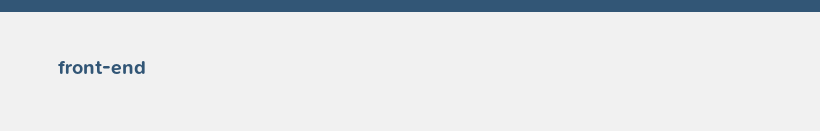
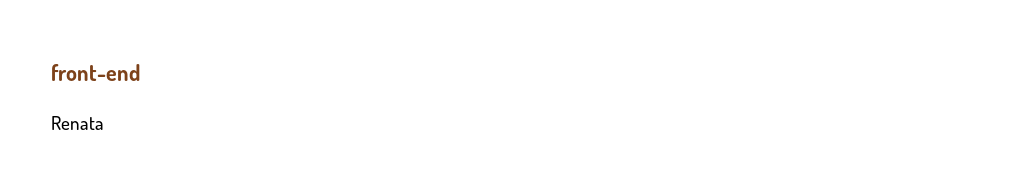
+ Renata

